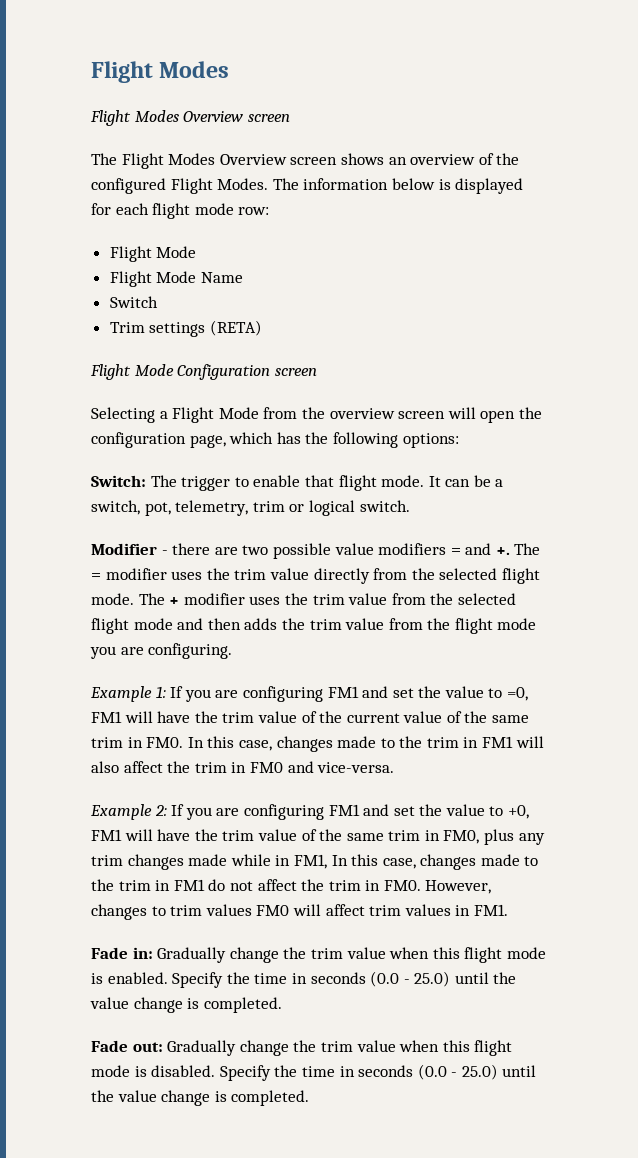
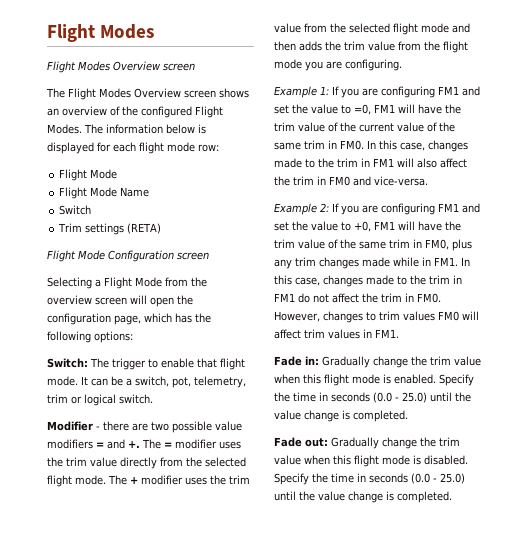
- If you are configuring FM1 and set the value to +0, FM1 will have the trim value of the same trim in FM0, plus any trim changes made while in FM1, In this case, changes made to the trim in FM1 do not affect the trim in FM0. However, changes to trim values FM0 will affect trim values in FM1.
+ If you are configuring FM1 and set the value to +0, FM1 will have the trim value of the same trim in FM0, plus any trim changes made while in FM1. In this case, changes made to the trim in FM1 do not affect the trim in FM0. However, changes to trim values FM0 will affect trim values in FM1.

